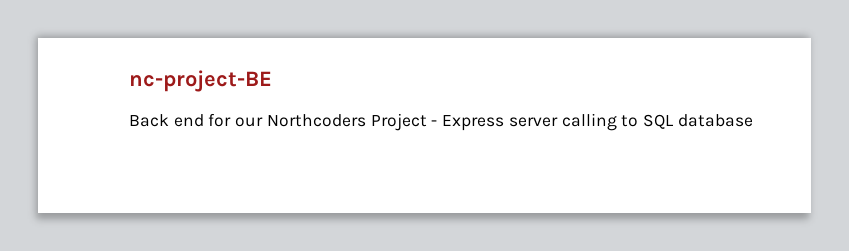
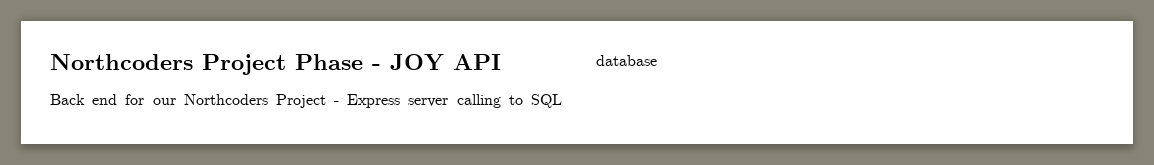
- nc-project-BE
+ Northcoders Project Phase - JOY API

